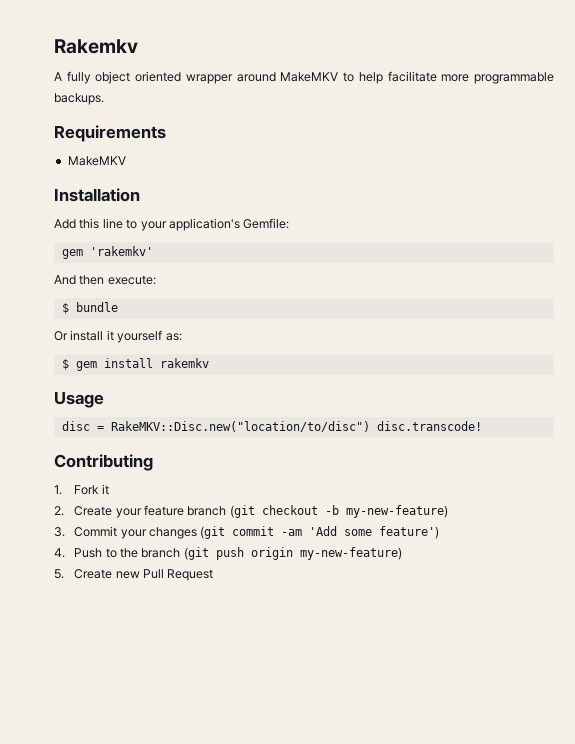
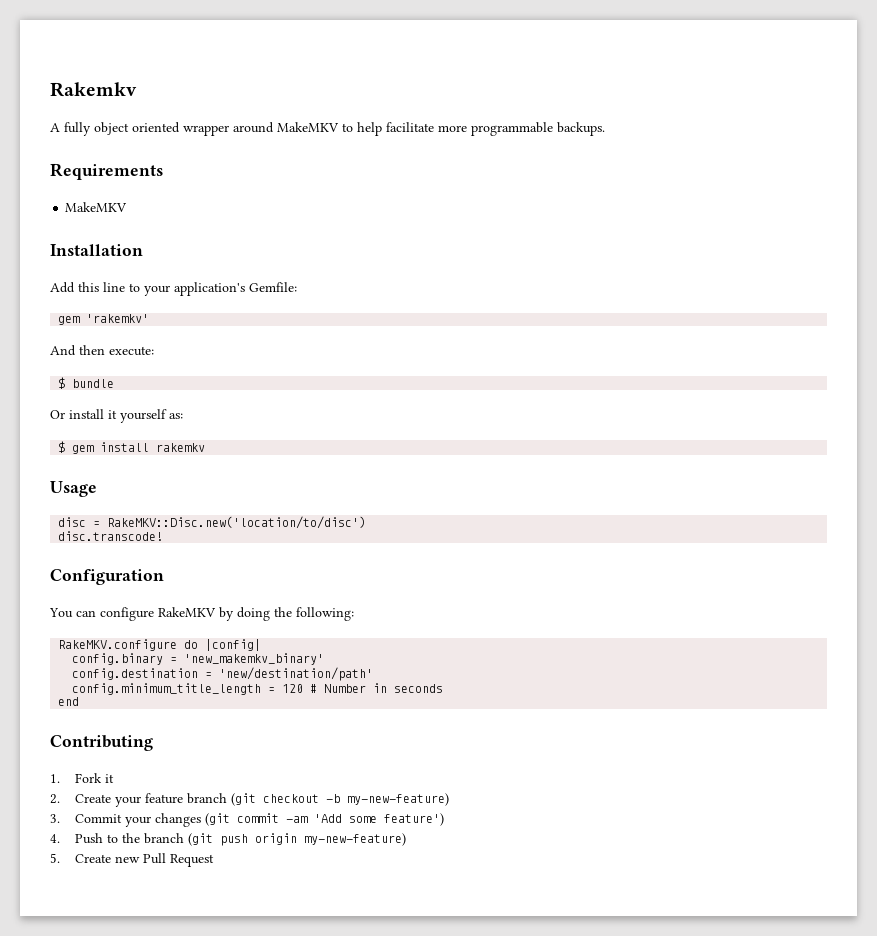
- disc = RakeMKV::Disc.new("location/to/disc") disc.transcode!
+ disc = RakeMKV::Disc.new('location/to/disc')
+ disc.transcode!
+ Configuration
+ You can configure RakeMKV by doing the following:
+ RakeMKV.configure do |config|
+ config.binary = 'new_makemkv_binary'
+ config.destination = 'new/destination/path'
+ config.minimum_title_length = 120 # Number in seconds
+ end

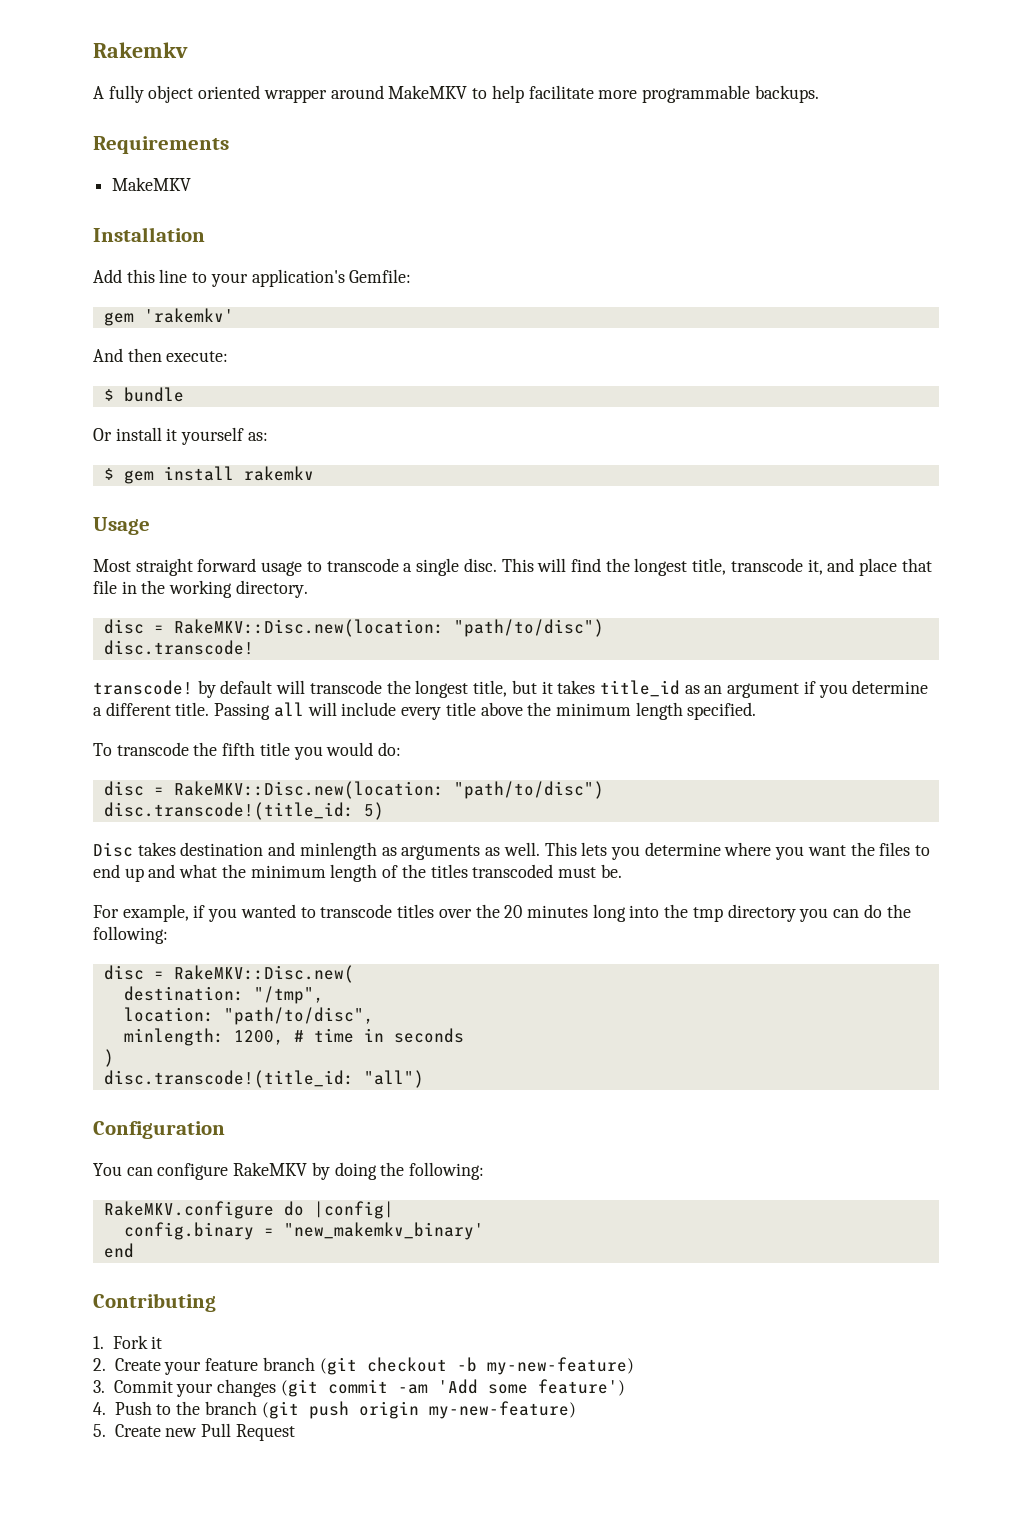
- disc = RakeMKV::Disc.new('location/to/disc')
+ Most straight forward usage to transcode a single disc. This will find the longest title, transcode it, and place that file in the working directory.
+ disc = RakeMKV::Disc.new(location: "path/to/disc")
+ transcode! by default will transcode the longest title, but it takes title_id as an argument if you determine a different title. Passing all will include every title above the minimum length specified.
+ To transcode the fifth title you would do:
+ disc = RakeMKV::Disc.new(location: "path/to/disc")
+ disc.transcode!(title_id: 5)
+ Disc takes destination and minlength as arguments as well. This lets you determine where you want the files to end up and what the minimum length of the titles transcoded must be.
+ For example, if you wanted to transcode titles over the 20 minutes long into the tmp directory you can do the following:
+ disc = RakeMKV::Disc.new(
+ destination: "/tmp",
+ location: "path/to/disc",
+ minlength: 1200, # time in seconds
+ )
+ disc.transcode!(title_id: "all")
- config.binary = 'new_makemkv_binary'
- config.destination = 'new/destination/path'
- config.minimum_title_length = 120 # Number in seconds
+ config.binary = "new_makemkv_binary'

